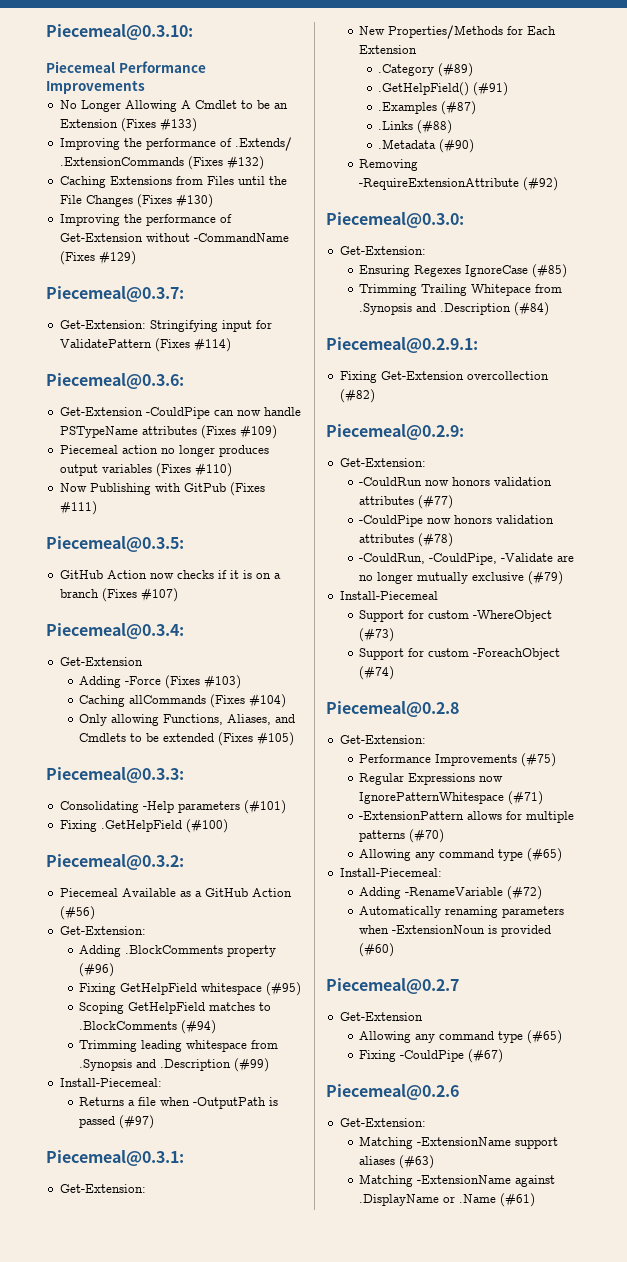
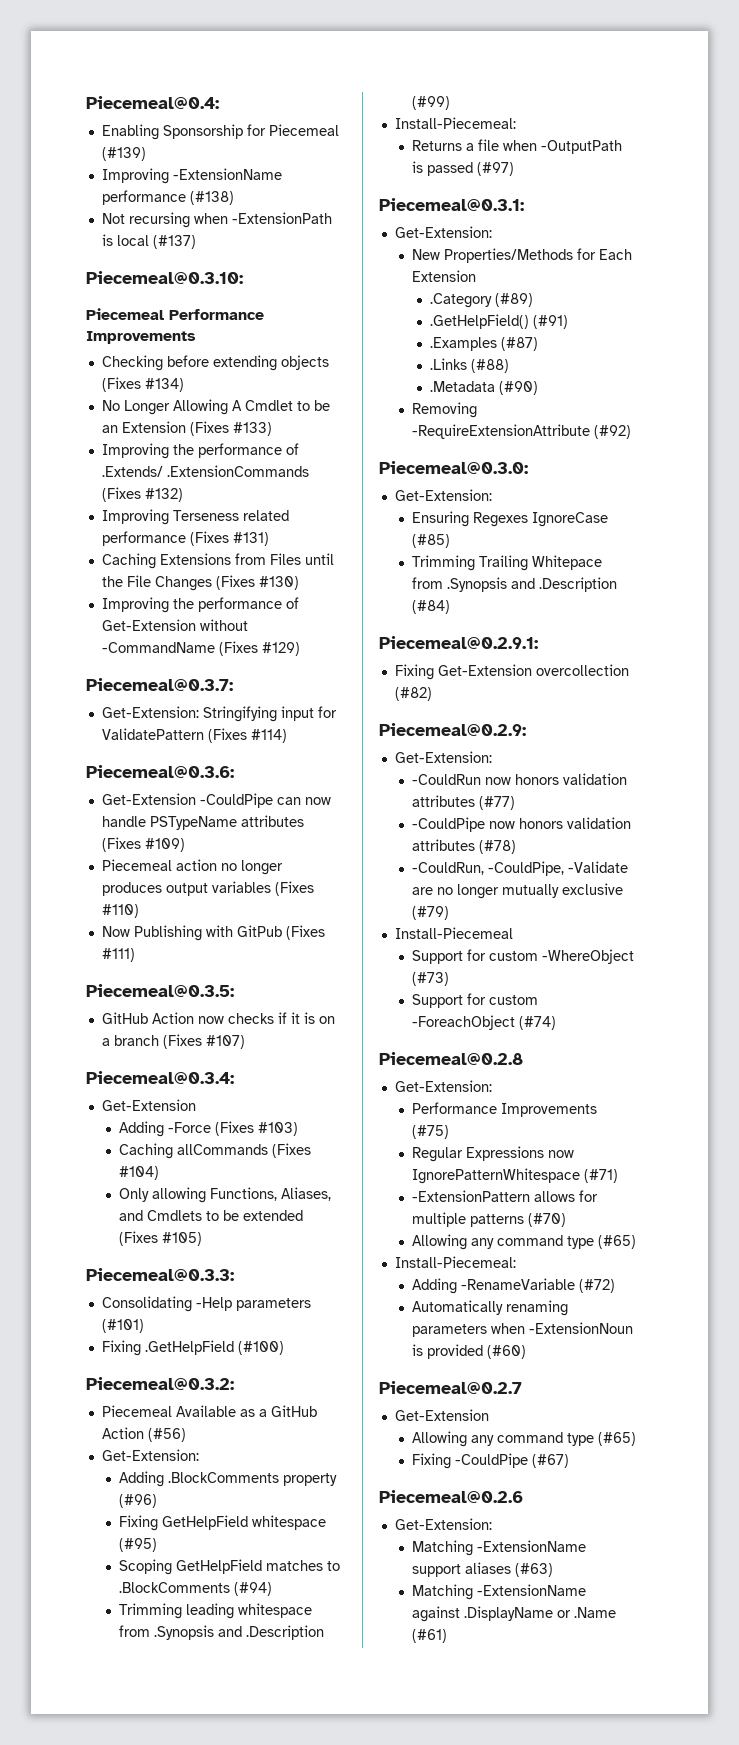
+ Piecemeal@0.4:
+ Enabling Sponsorship for Piecemeal (#139)
+ Improving -ExtensionName performance (#138)
+ Not recursing when -ExtensionPath is local (#137)
  Piecemeal@0.3.10:
  Piecemeal Performance Improvements
+ Checking before extending objects (Fixes #134)
+ Improving Terseness related performance (Fixes #131)

